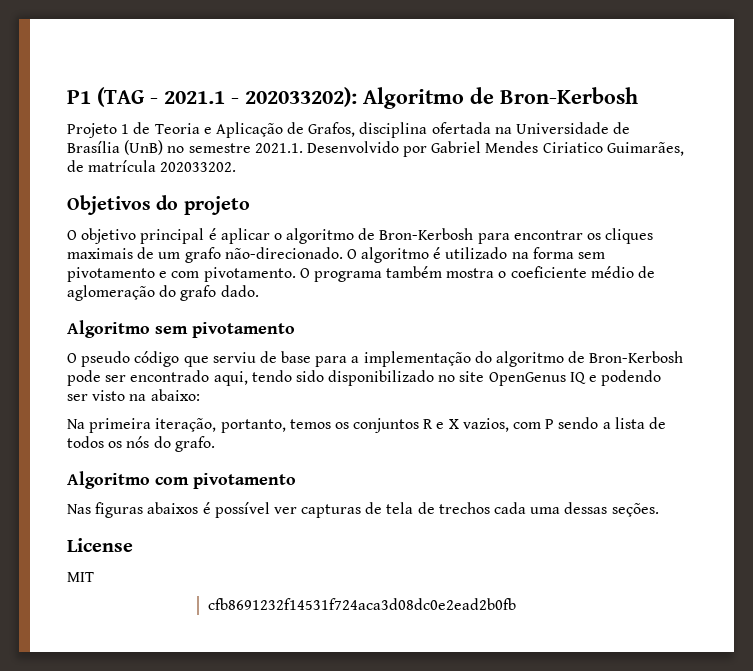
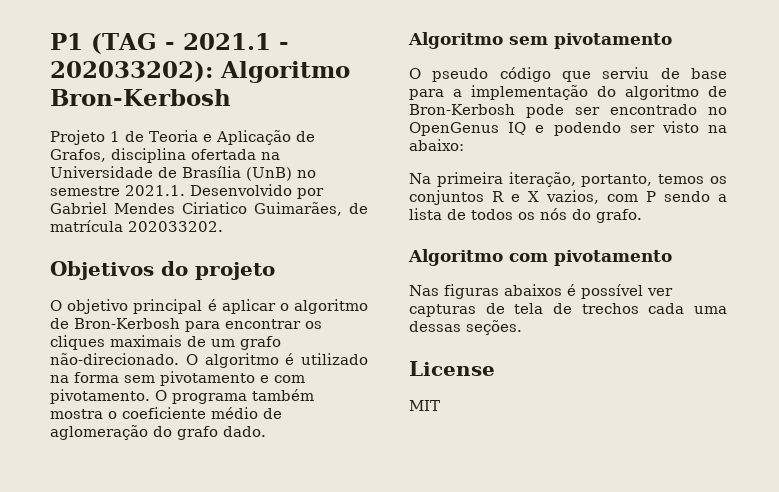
- P1 (TAG - 2021.1 - 202033202): Algoritmo de Bron-Kerbosh
+ P1 (TAG - 2021.1 - 202033202): Algoritmo Bron-Kerbosh
- O pseudo código que serviu de base para a implementação do algoritmo de Bron-Kerbosh pode ser encontrado aqui, tendo sido disponibilizado no site OpenGenus IQ e podendo ser visto na abaixo:
+ O pseudo código que serviu de base para a implementação do algoritmo de Bron-Kerbosh pode ser encontrado no OpenGenus IQ e podendo ser visto na abaixo:
- cfb8691232f14531f724aca3d08dc0e2ead2b0fb

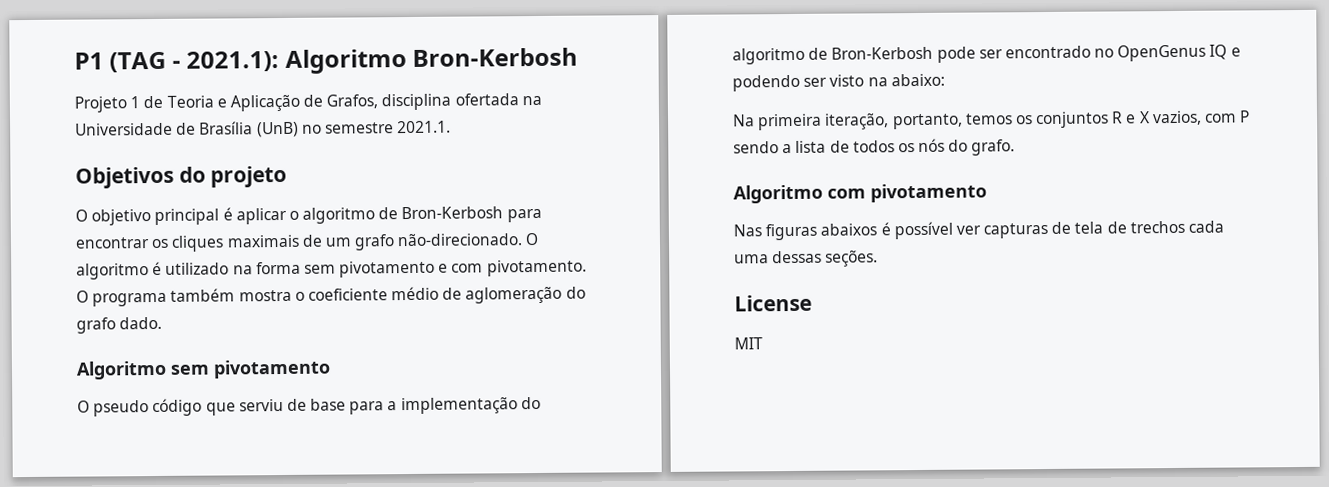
- P1 (TAG - 2021.1 - 202033202): Algoritmo Bron-Kerbosh
+ P1 (TAG - 2021.1): Algoritmo Bron-Kerbosh
- Projeto 1 de Teoria e Aplicação de Grafos, disciplina ofertada na Universidade de Brasília (UnB) no semestre 2021.1. Desenvolvido por Gabriel Mendes Ciriatico Guimarães, de matrícula 202033202.
+ Projeto 1 de Teoria e Aplicação de Grafos, disciplina ofertada na Universidade de Brasília (UnB) no semestre 2021.1.

